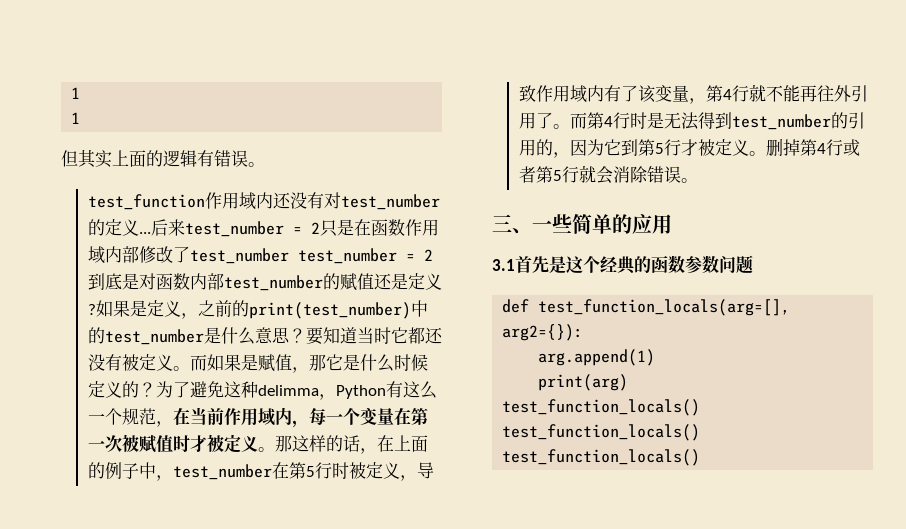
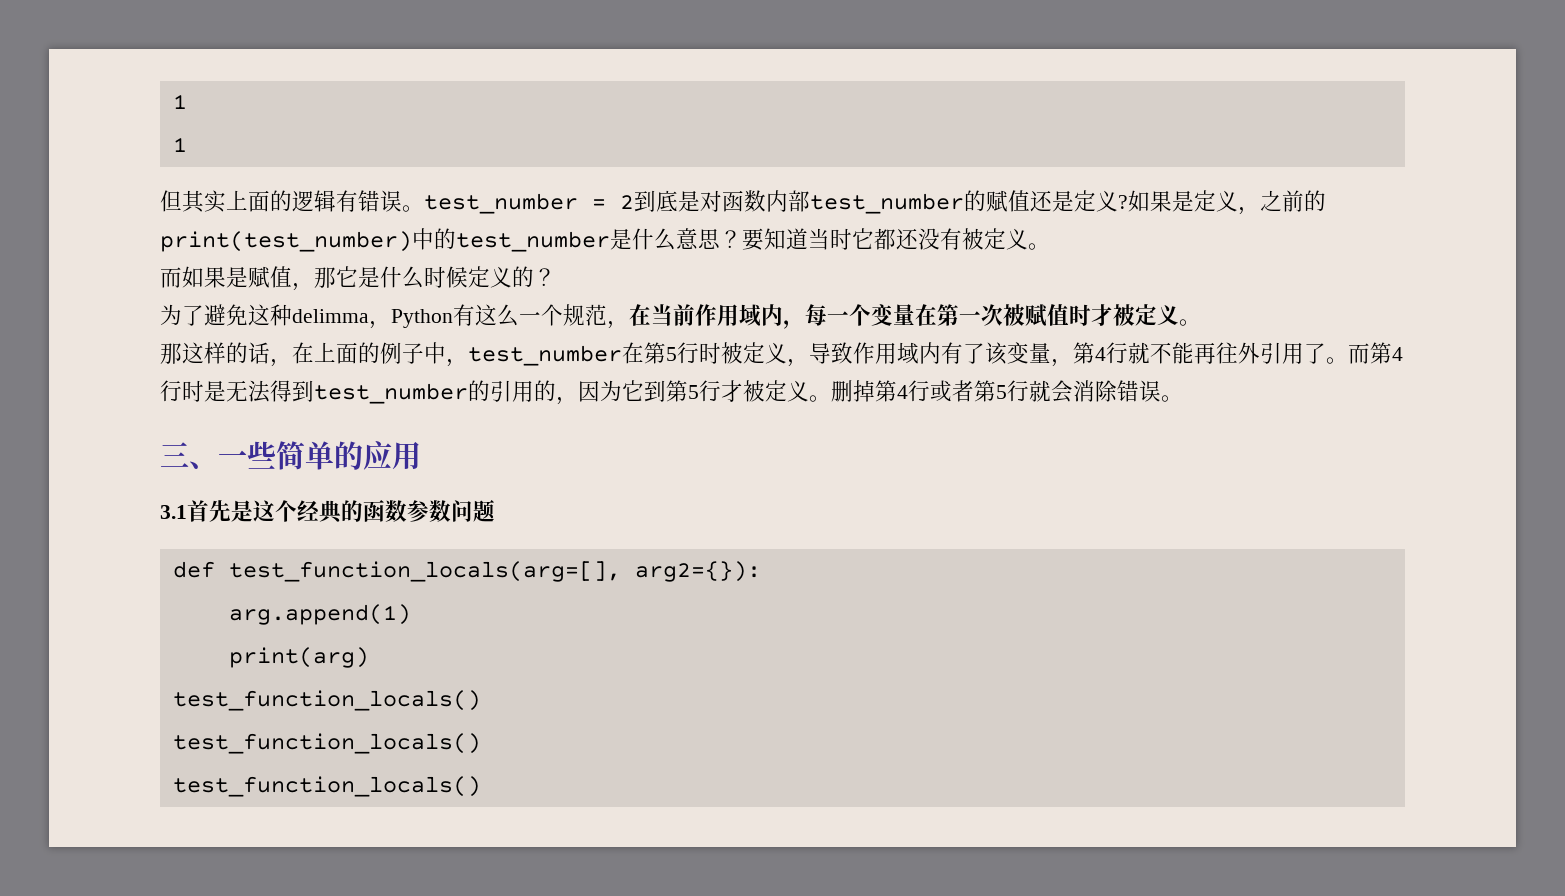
- 但其实上面的逻辑有错误。
- test_function作用域内还没有对test_number的定义...后来test_number = 2只是在函数作用域内部修改了test_number test_number = 2到底是对函数内部test_number的赋值还是定义?
+ 但其实上面的逻辑有错误。test_number = 2到底是对函数内部test_number的赋值还是定义?
- 要知道当时它都还没有被定义。而如果是赋值，那它是什么时候定义的？为了避免这种delimma，Python有这么一个规范，在当前作用域内，每一个变量在第一次被赋值时才被定义。那这样的话，在上面的例子中，test_number在第5行时被定义，导致作用域内有了该变量，第4行就不能再往外引用了。
+ 要知道当时它都还没有被定义。
+ 而如果是赋值，那它是什么时候定义的？
+ 为了避免这种delimma，Python有这么一个规范，在当前作用域内，每一个变量在第一次被赋值时才被定义。
+ 那这样的话，在上面的例子中，test_number在第5行时被定义，导致作用域内有了该变量，第4行就不能再往外引用了。

